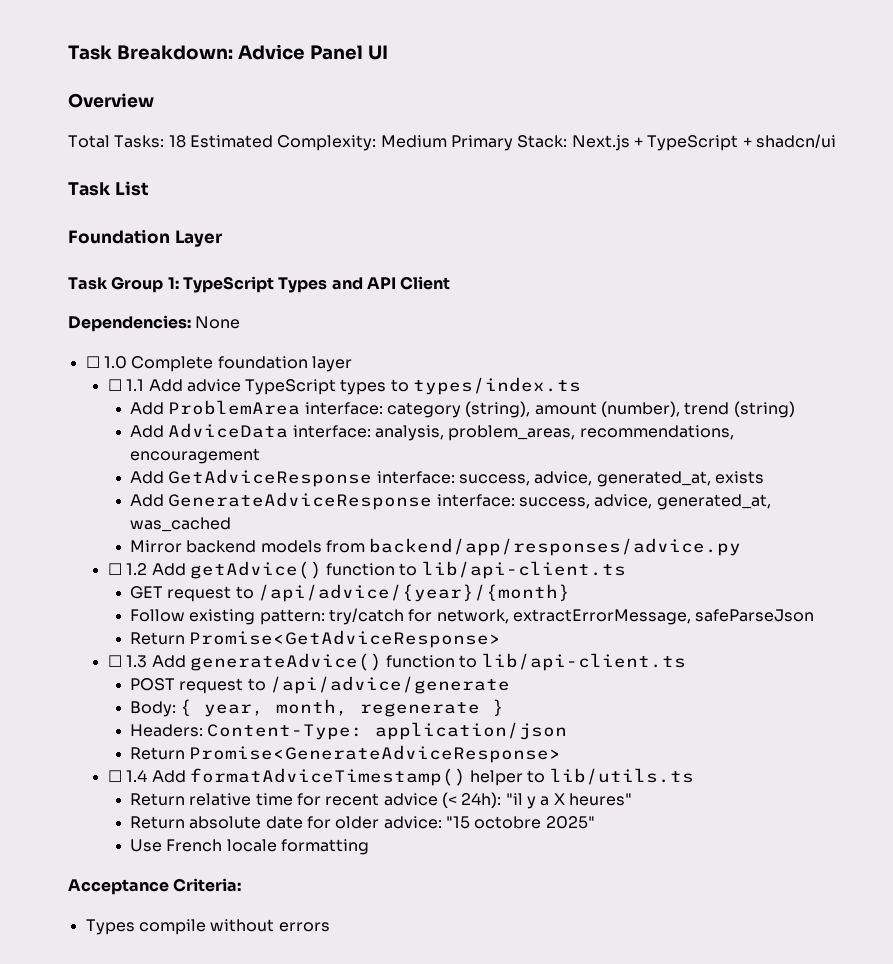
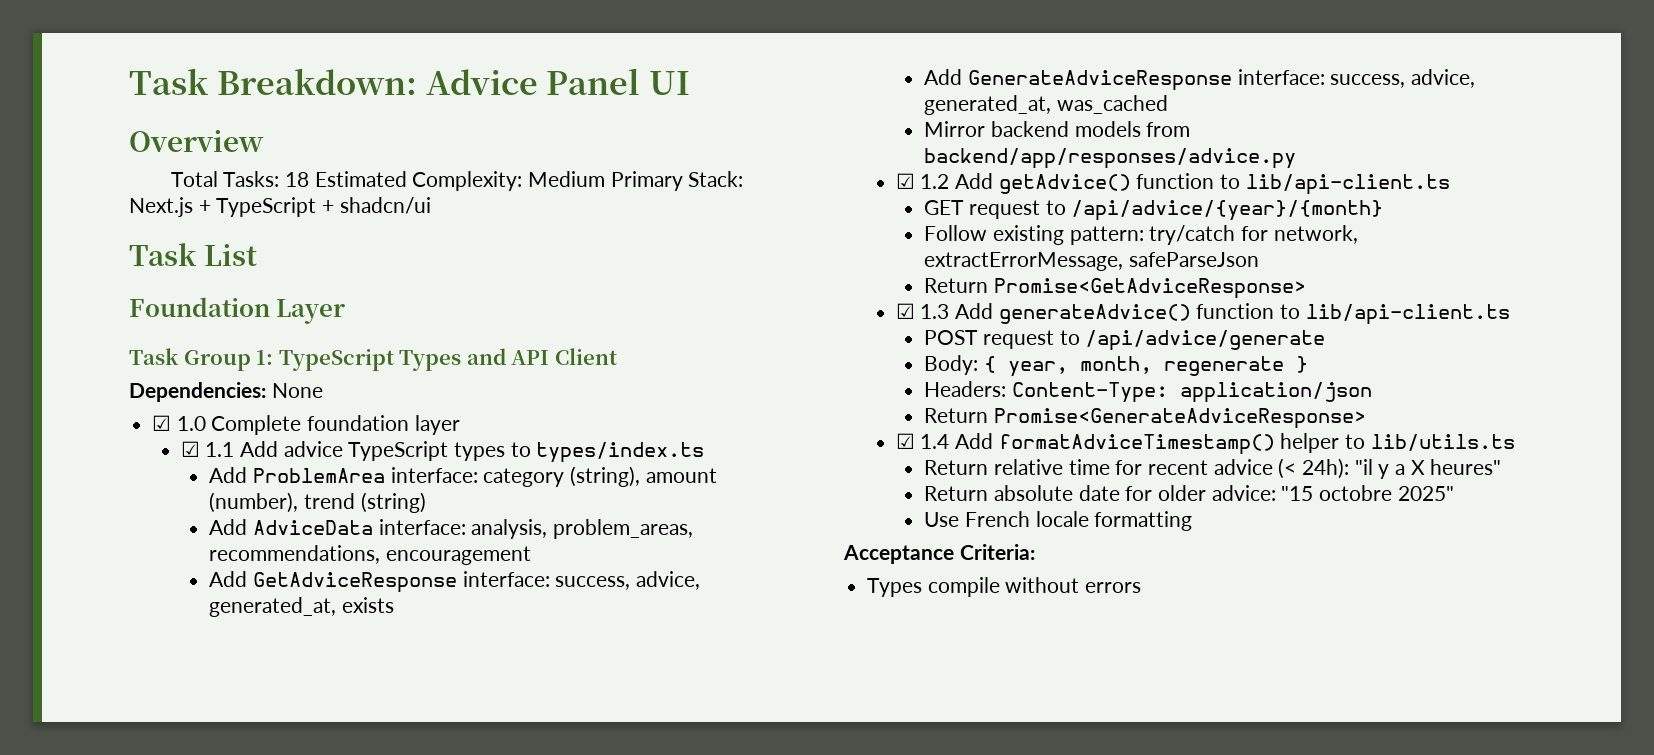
- ☐ 1.0 Complete foundation layer
+ ☑ 1.0 Complete foundation layer
- ☐ 1.1 Add advice TypeScript types to types/index.ts
+ ☑ 1.1 Add advice TypeScript types to types/index.ts
- ☐ 1.2 Add getAdvice() function to lib/api-client.ts
+ ☑ 1.2 Add getAdvice() function to lib/api-client.ts
- ☐ 1.3 Add generateAdvice() function to lib/api-client.ts
+ ☑ 1.3 Add generateAdvice() function to lib/api-client.ts
- ☐ 1.4 Add formatAdviceTimestamp() helper to lib/utils.ts
+ ☑ 1.4 Add formatAdviceTimestamp() helper to lib/utils.ts

